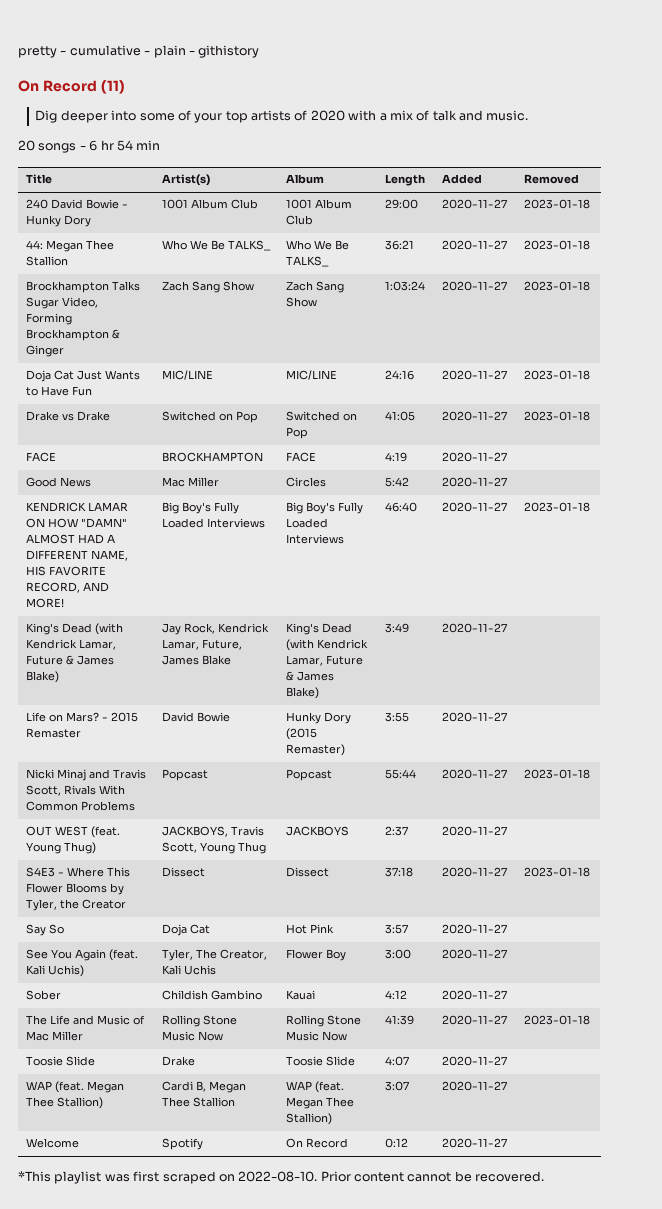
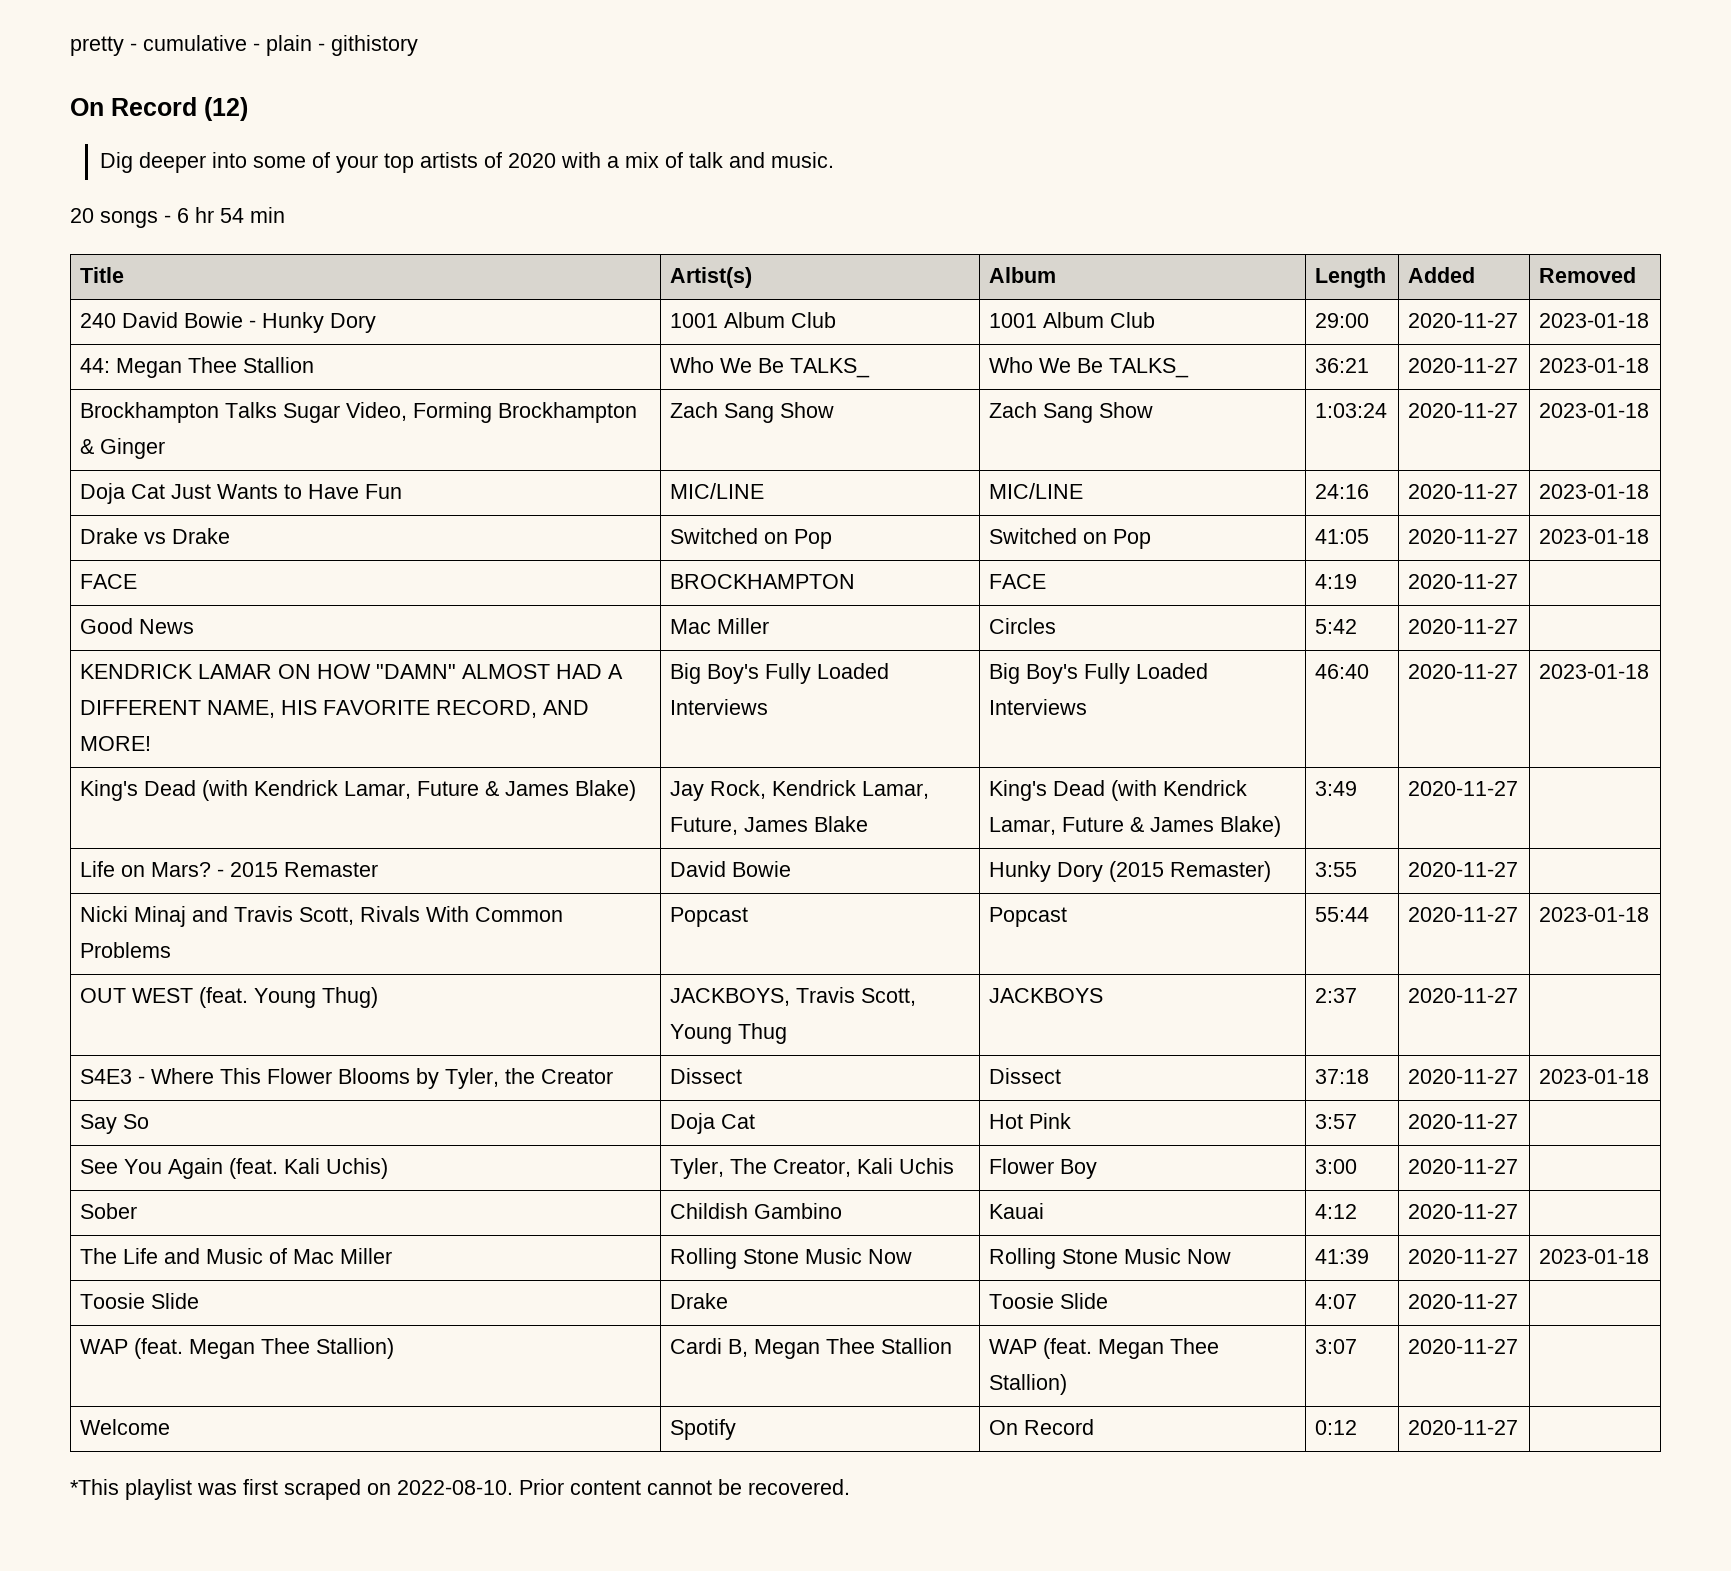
- On Record (11)
+ On Record (12)

